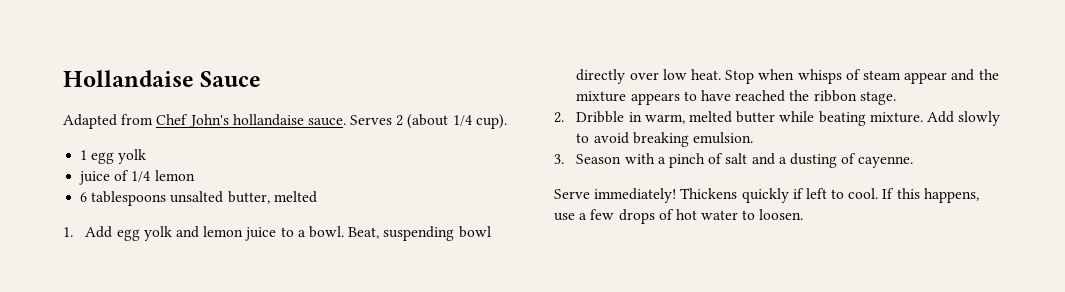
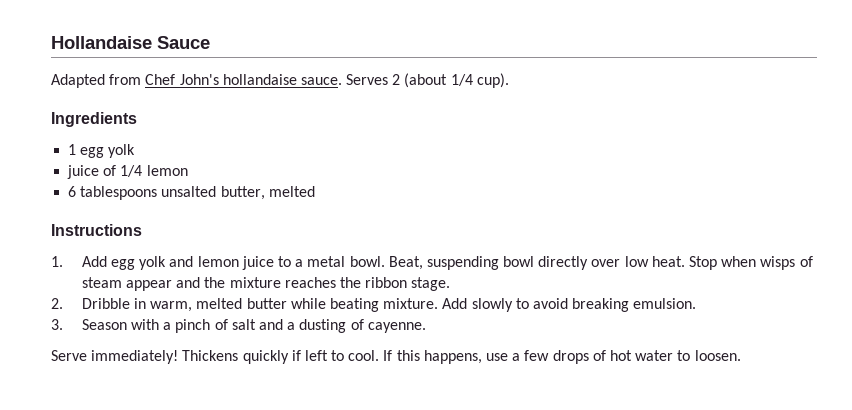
+ Ingredients
+ Instructions
- 1. Add egg yolk and lemon juice to a bowl.
+ 1. Add egg yolk and lemon juice to a metal bowl.
- Stop when whisps of steam appear and the mixture appears to have reached the ribbon stage.
+ Stop when wisps of steam appear and the mixture reaches the ribbon stage.

